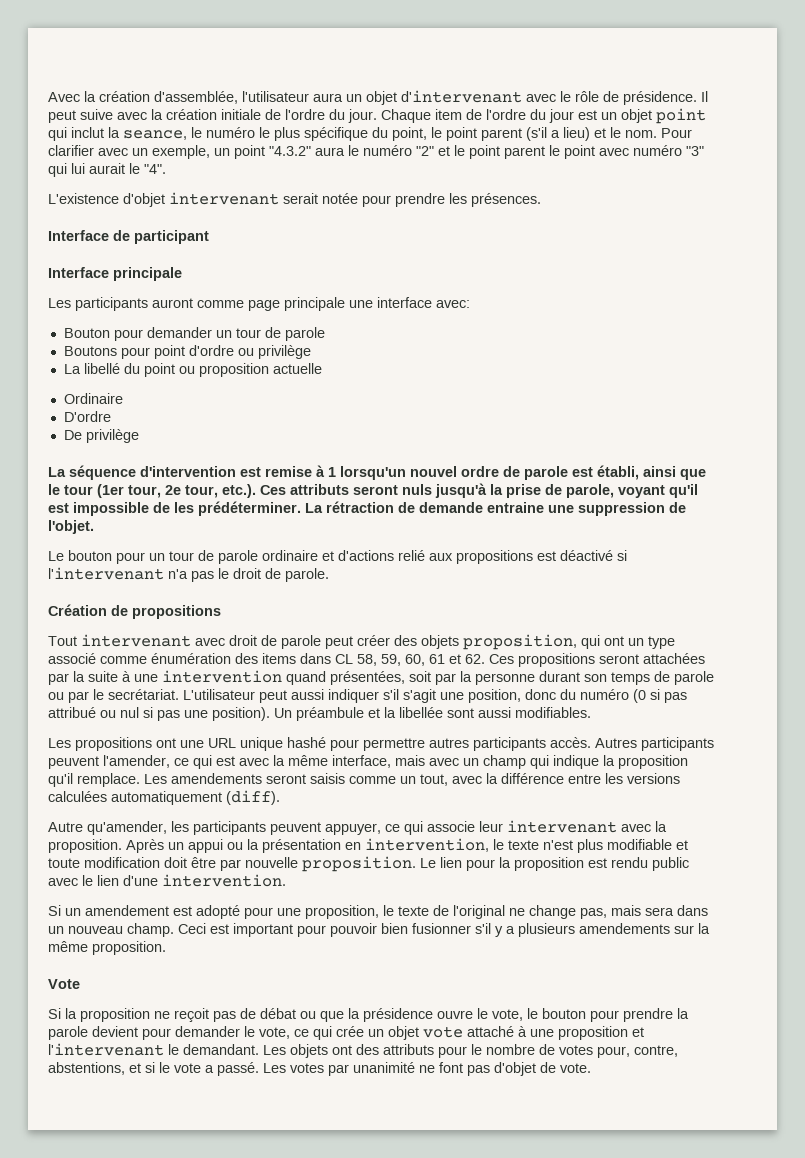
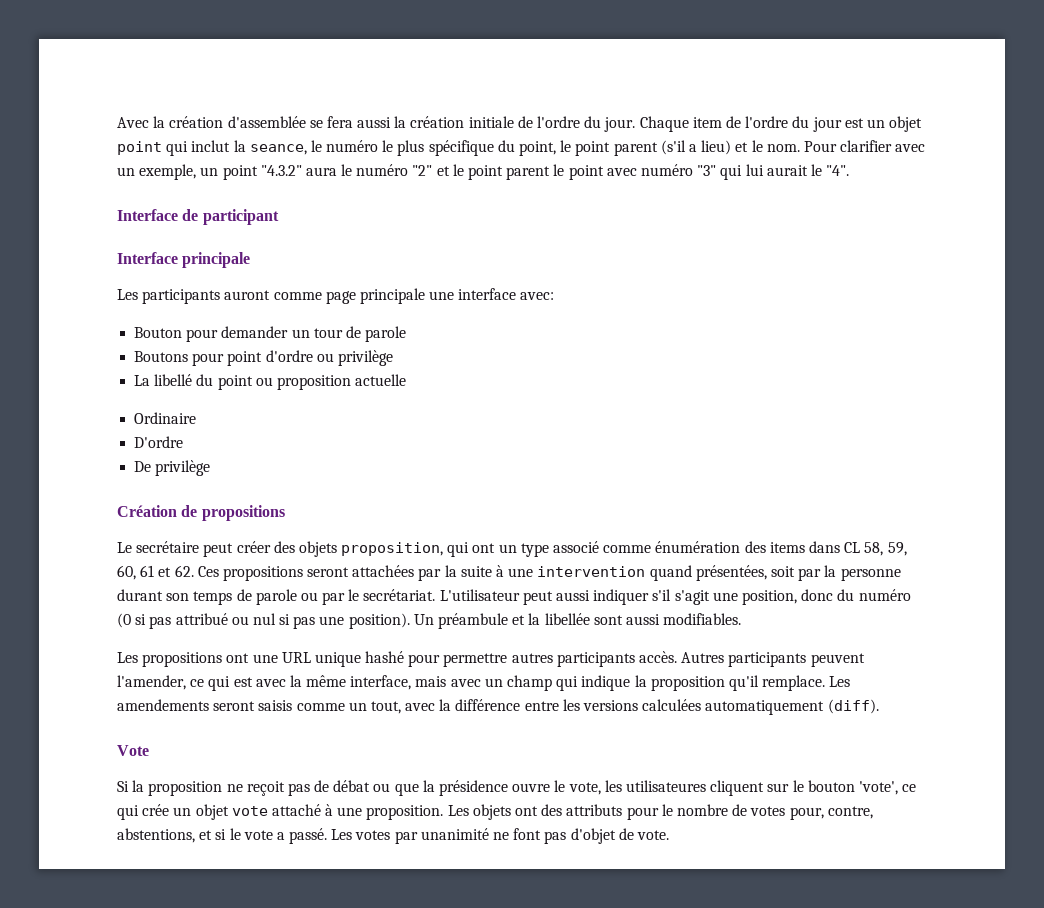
- Avec la création d'assemblée, l'utilisateur aura un objet d'intervenant avec le rôle de présidence. Il peut suive avec la création initiale de l'ordre du jour.
+ Avec la création d'assemblée se fera aussi la création initiale de l'ordre du jour.
- L'existence d'objet intervenant serait notée pour prendre les présences.
- La séquence d'intervention est remise à 1 lorsqu'un nouvel ordre de parole est établi, ainsi que le tour (1er tour, 2e tour, etc.). Ces attributs seront nuls jusqu'à la prise de parole, voyant qu'il est impossible de les prédéterminer. La rétraction de demande entraine une suppression de l'objet.
- Le bouton pour un tour de parole ordinaire et d'actions relié aux propositions est déactivé si l'intervenant n'a pas le droit de parole.
  Création de propositions
- Tout intervenant avec droit de parole peut créer des objets proposition, qui ont un type associé comme énumération des items dans CL 58, 59, 60, 61 et 62. Ces propositions seront attachées par la suite à une intervention quand présentées, soit par la personne durant son temps de parole ou par le secrétariat.
+ Le secrétaire peut créer des objets proposition, qui ont un type associé comme énumération des items dans CL 58, 59, 60, 61 et 62. Ces propositions seront attachées par la suite à une intervention quand présentées, soit par la personne durant son temps de parole ou par le secrétariat.
- Autre qu'amender, les participants peuvent appuyer, ce qui associe leur intervenant avec la proposition. Après un appui ou la présentation en intervention, le texte n'est plus modifiable et toute modification doit être par nouvelle proposition. Le lien pour la proposition est rendu public avec le lien d'une intervention.
- Si un amendement est adopté pour une proposition, le texte de l'original ne change pas, mais sera dans un nouveau champ. Ceci est important pour pouvoir bien fusionner s'il y a plusieurs amendements sur la même proposition.
- Si la proposition ne reçoit pas de débat ou que la présidence ouvre le vote, le bouton pour prendre la parole devient pour demander le vote, ce qui crée un objet vote attaché à une proposition et l'intervenant le demandant.
+ Si la proposition ne reçoit pas de débat ou que la présidence ouvre le vote, les utilisateures cliquent sur le bouton 'vote', ce qui crée un objet vote attaché à une proposition.

